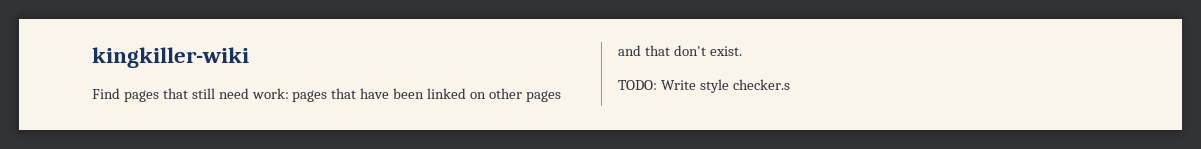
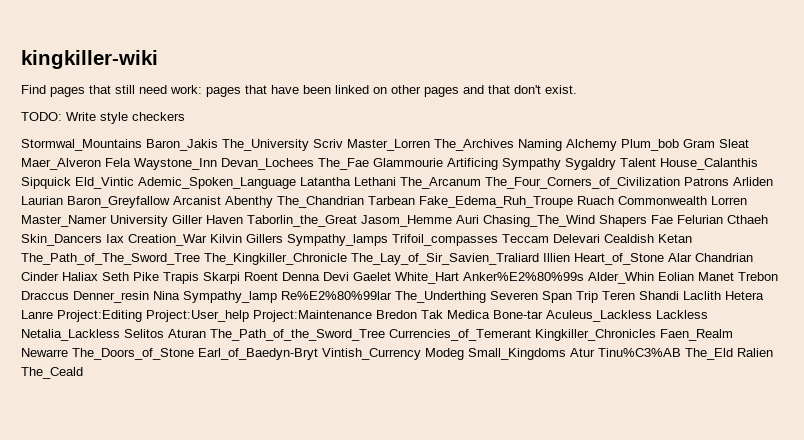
- TODO: Write style checker.s
+ TODO: Write style checkers
+ Stormwal_Mountains Baron_Jakis The_University Scriv Master_Lorren The_Archives Naming Alchemy Plum_bob Gram Sleat Maer_Alveron Fela Waystone_Inn Devan_Lochees The_Fae Glammourie Artificing Sympathy Sygaldry Talent House_Calanthis Sipquick Eld_Vintic Ademic_Spoken_Language Latantha Lethani The_Arcanum The_Four_Corners_of_Civilization Patrons Arliden Laurian Baron_Greyfallow Arcanist Abenthy The_Chandrian Tarbean Fake_Edema_Ruh_Troupe Ruach Commonwealth Lorren Master_Namer University Giller Haven Taborlin_the_Great Jasom_Hemme Auri Chasing_The_Wind Shapers Fae Felurian Cthaeh Skin_Dancers Iax Creation_War Kilvin Gillers Sympathy_lamps Trifoil_compasses Teccam Delevari Cealdish Ketan The_Path_of_The_Sword_Tree The_Kingkiller_Chronicle The_Lay_of_Sir_Savien_Traliard Illien Heart_of_Stone Alar Chandrian Cinder Haliax Seth Pike Trapis Skarpi Roent Denna Devi Gaelet White_Hart Anker%E2%80%99s Alder_Whin Eolian Manet Trebon Draccus Denner_resin Nina Sympathy_lamp Re%E2%80%99lar The_Underthing Severen Span Trip Teren Shandi Laclith Hetera Lanre Project:Editing Project:User_help Project:Maintenance Bredon Tak Medica Bone-tar Aculeus_Lackless Lackless Netalia_Lackless Selitos Aturan The_Path_of_the_Sword_Tree Currencies_of_Temerant Kingkiller_Chronicles Faen_Realm Newarre The_Doors_of_Stone Earl_of_Baedyn-Bryt Vintish_Currency Modeg Small_Kingdoms Atur Tinu%C3%AB The_Eld Ralien The_Ceald

